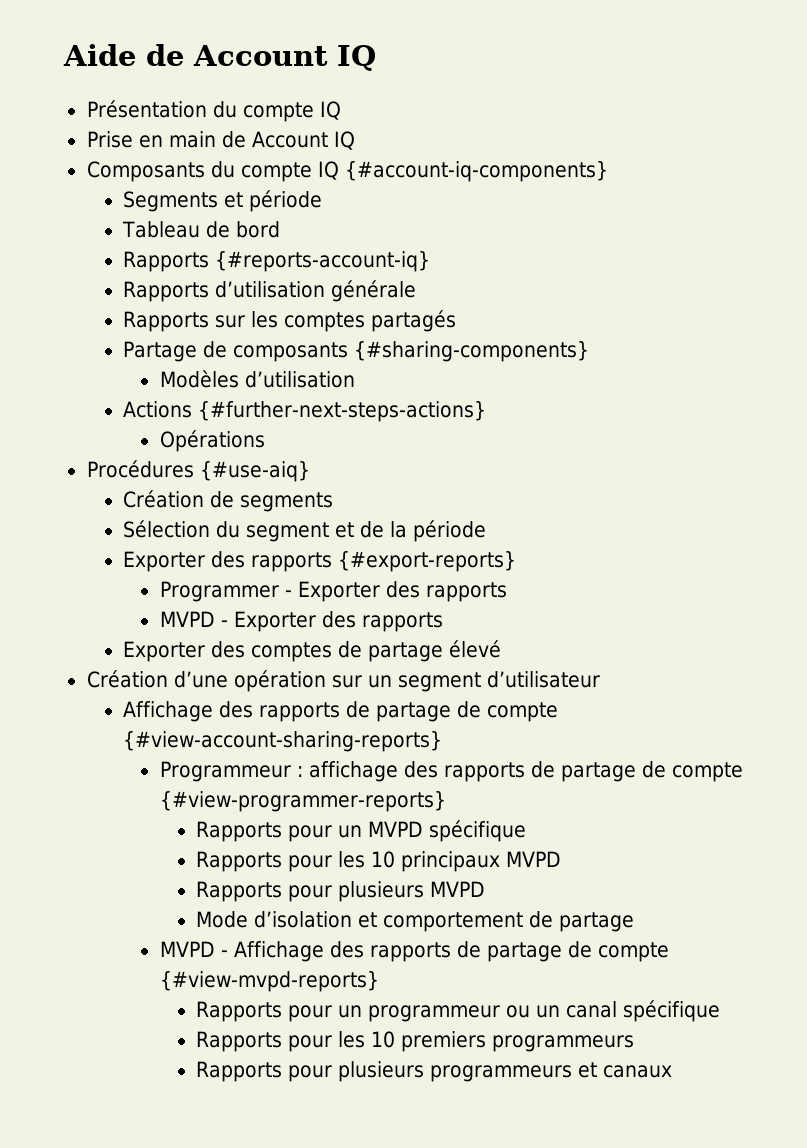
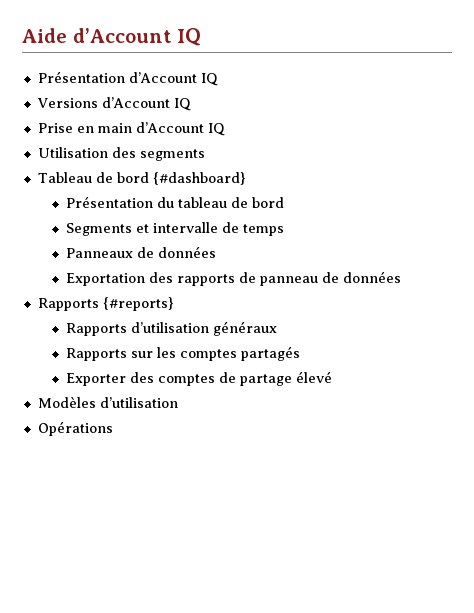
- Aide de Account IQ
+ Aide d’Account IQ
- Présentation du compte IQ
+ Présentation d’Account IQ
+ Versions d’Account IQ
- Prise en main de Account IQ
- Composants du compte IQ {#account-iq-components}
- Segments et période
- Tableau de bord
- Rapports {#reports-account-iq}
+ Prise en main d’Account IQ
+ Utilisation des segments
+ Tableau de bord {#dashboard}
+ Présentation du tableau de bord
+ Segments et intervalle de temps
+ Panneaux de données
+ Exportation des rapports de panneau de données
+ Rapports {#reports}
- Rapports d’utilisation générale
+ Rapports d’utilisation généraux
- Partage de composants {#sharing-components}
- Modèles d’utilisation
- Actions {#further-next-steps-actions}
- Opérations
- Procédures {#use-aiq}
- Création de segments
- Sélection du segment et de la période
- Exporter des rapports {#export-reports}
- Programmer - Exporter des rapports
- MVPD - Exporter des rapports
- Création d’une opération sur un segment d’utilisateur
- Affichage des rapports de partage de compte {#view-account-sharing-reports}
- Programmeur : affichage des rapports de partage de compte {#view-programmer-reports}
- Rapports pour un MVPD spécifique
- Rapports pour les 10 principaux MVPD
- Rapports pour plusieurs MVPD
- Mode d’isolation et comportement de partage
- MVPD - Affichage des rapports de partage de compte {#view-mvpd-reports}
- Rapports pour un programmeur ou un canal spécifique
- Rapports pour les 10 premiers programmeurs
- Rapports pour plusieurs programmeurs et canaux
+ Modèles d’utilisation
+ Opérations

